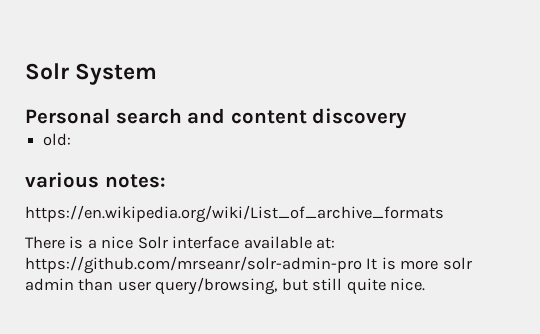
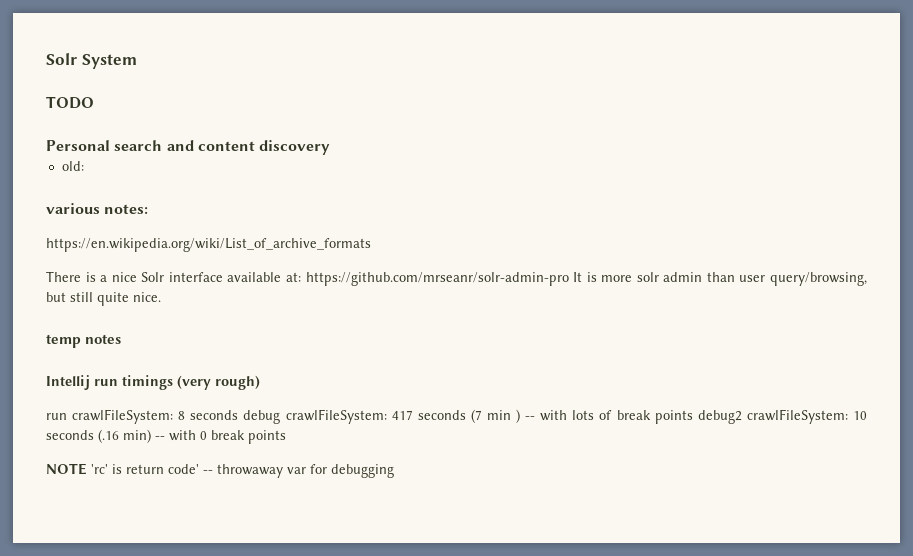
+ TODO
+ temp notes
+ Intellij run timings (very rough)
+ run crawlFileSystem: 8 seconds debug crawlFileSystem: 417 seconds (7 min ) -- with lots of break points debug2 crawlFileSystem: 10 seconds (.16 min) -- with 0 break points
+ NOTE 'rc' is return code' -- throwaway var for debugging

